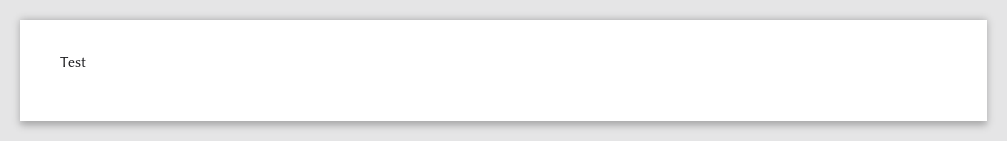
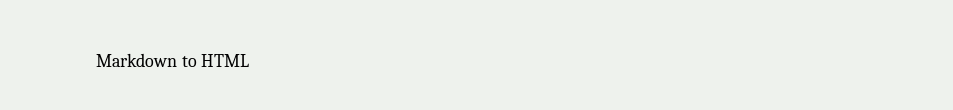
- Test
+ Markdown to HTML

